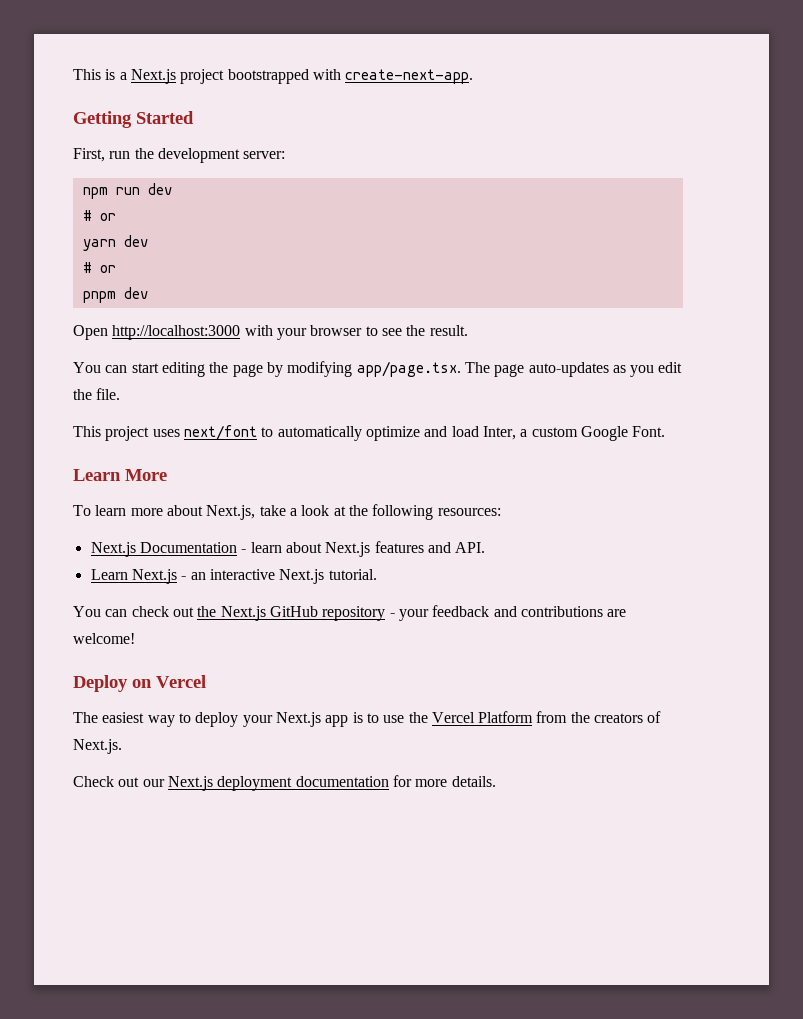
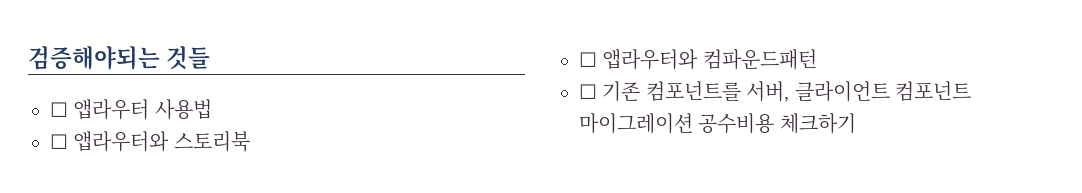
- This is a Next.js project bootstrapped with create-next-app.
- Getting Started
- First, run the development server:
- npm run dev
- # or
- yarn dev
- # or
- pnpm dev
- Open http://localhost:3000 with your browser to see the result.
- You can start editing the page by modifying app/page.tsx. The page auto-updates as you edit the file.
- This project uses next/font to automatically optimize and load Inter, a custom Google Font.
- Learn More
- To learn more about Next.js, take a look at the following resources:
- Next.js Documentation - learn about Next.js features and API.
- Learn Next.js - an interactive Next.js tutorial.
- You can check out the Next.js GitHub repository - your feedback and contributions are welcome!
- Deploy on Vercel
- The easiest way to deploy your Next.js app is to use the Vercel Platform from the creators of Next.js.
- Check out our Next.js deployment documentation for more details.
+ 검증해야되는 것들
+ ☐ 앱라우터 사용법
+ ☐ 앱라우터와 스토리북
+ ☐ 앱라우터와 컴파운드패턴
+ ☐ 기존 컴포넌트를 서버, 클라이언트 컴포넌트 마이그레이션 공수비용 체크하기

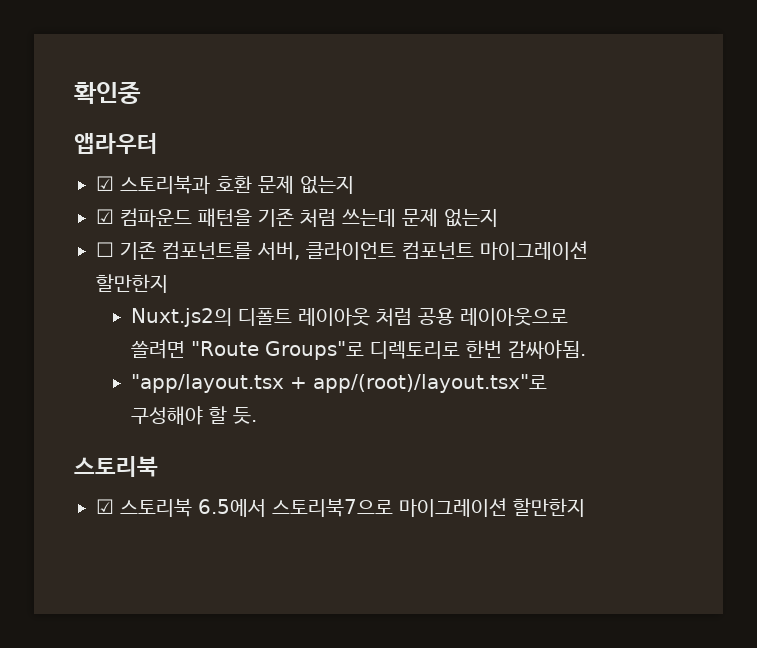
- 검증해야되는 것들
- ☐ 앱라우터 사용법
- ☐ 앱라우터와 스토리북
- ☐ 앱라우터와 컴파운드패턴
+ 확인중
+ 앱라우터
+ ☑ 스토리북과 호환 문제 없는지
+ ☑ 컴파운드 패턴을 기존 처럼 쓰는데 문제 없는지
- ☐ 기존 컴포넌트를 서버, 클라이언트 컴포넌트 마이그레이션 공수비용 체크하기
+ ☐ 기존 컴포넌트를 서버, 클라이언트 컴포넌트 마이그레이션 할만한지
+ Nuxt.js2의 디폴트 레이아웃 처럼 공용 레이아웃으로 쓸려면 "Route Groups"로 디렉토리로 한번 감싸야됨.
+ "app/layout.tsx + app/(root)/layout.tsx"로 구성해야 할 듯.
+ 스토리북
+ ☑ 스토리북 6.5에서 스토리북7으로 마이그레이션 할만한지

